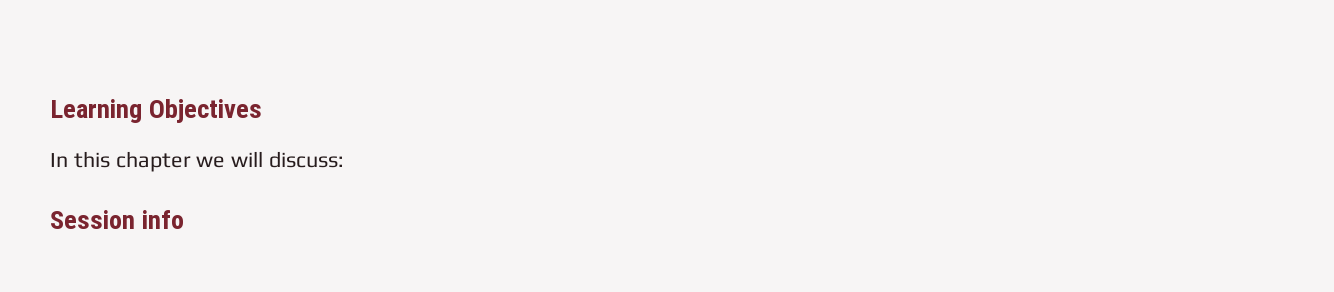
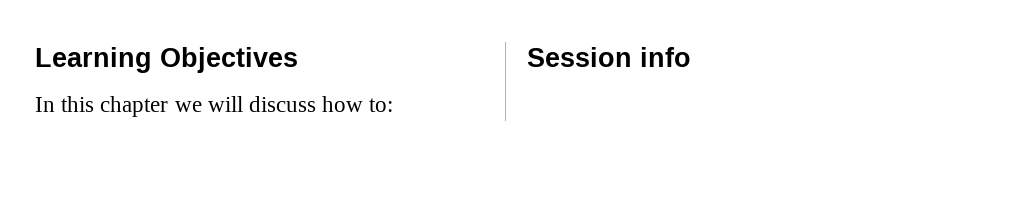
- In this chapter we will discuss:
+ In this chapter we will discuss how to:

